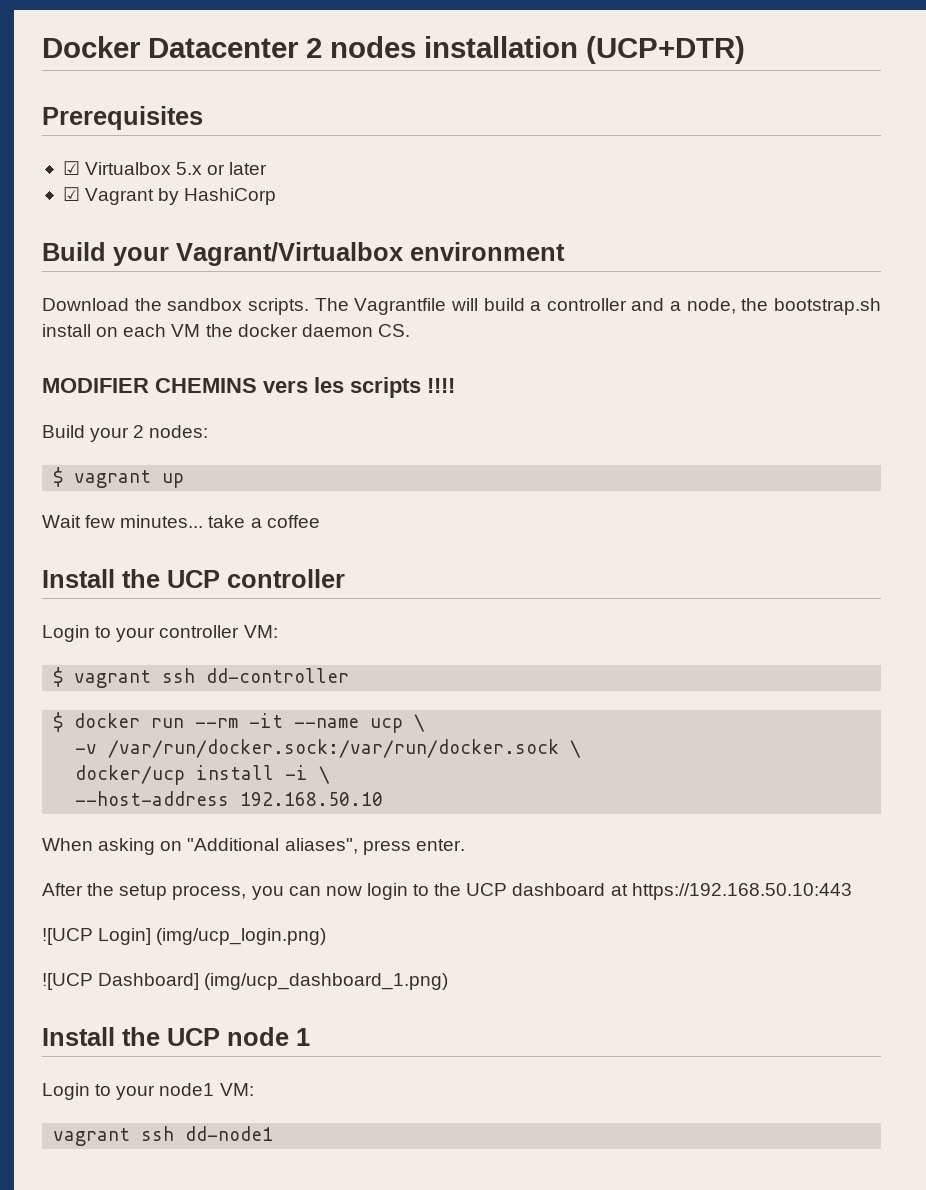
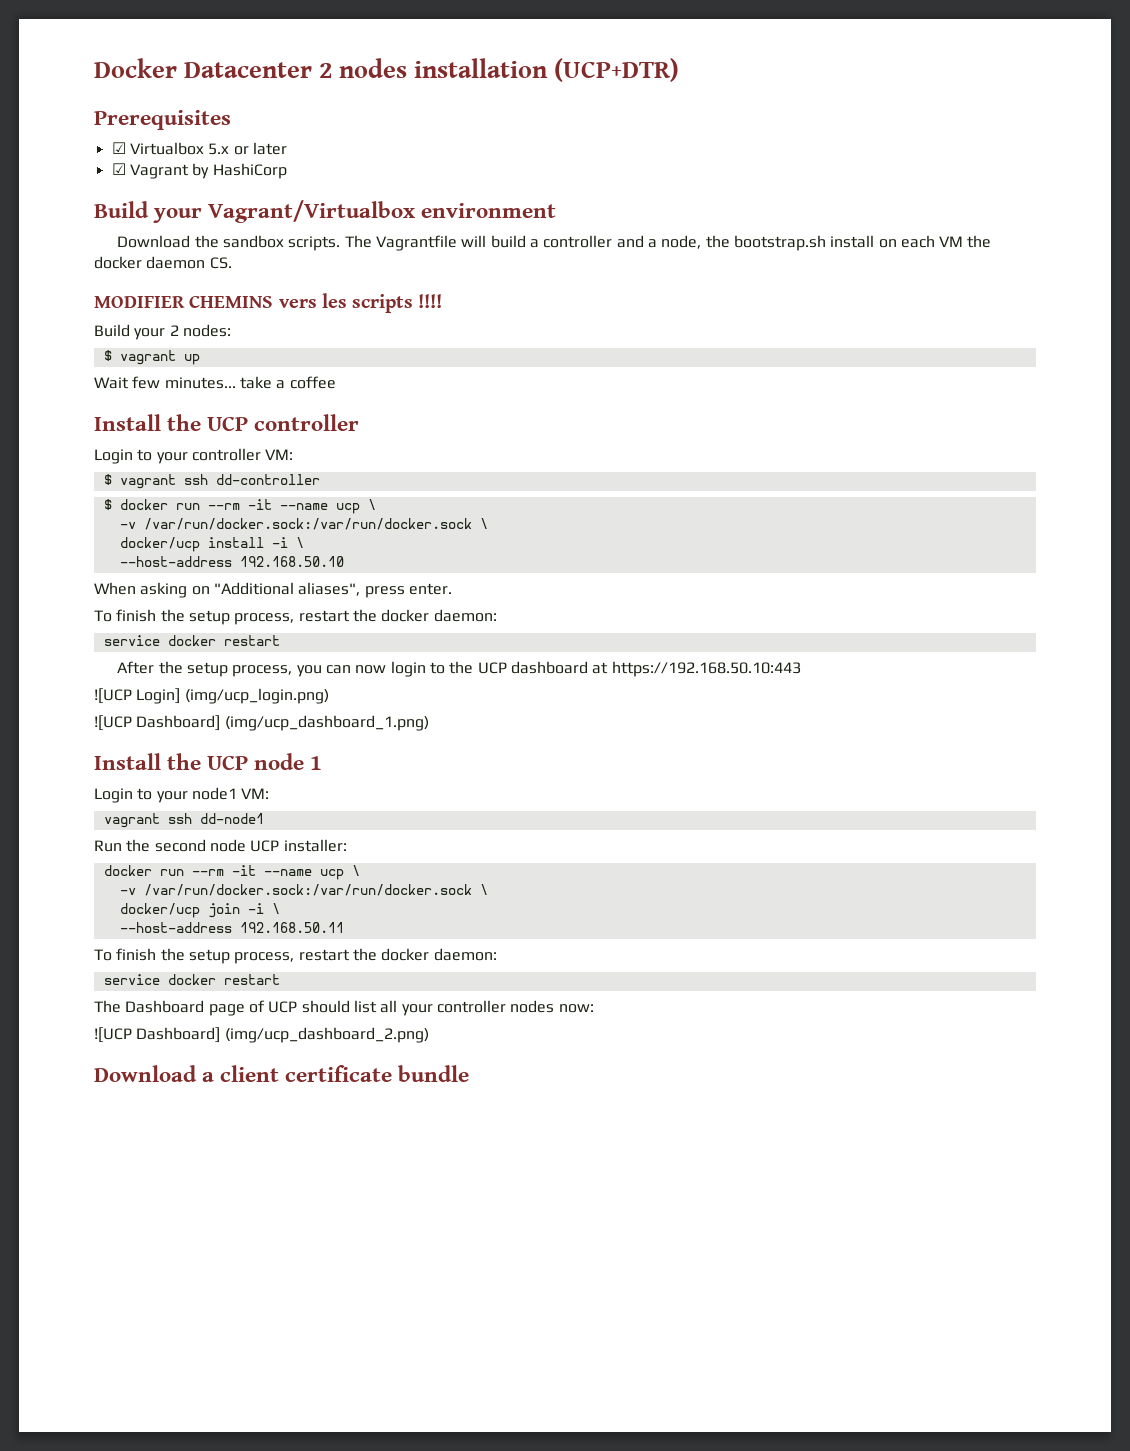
  When asking on "Additional aliases", press enter.
+ To finish the setup process, restart the docker daemon:
+ service docker restart
+ Run the second node UCP installer:
+ docker run --rm -it --name ucp \
+ -v /var/run/docker.sock:/var/run/docker.sock \
+ docker/ucp join -i \
+ --host-address 192.168.50.11
+ To finish the setup process, restart the docker daemon:
+ service docker restart
+ The Dashboard page of UCP should list all your controller nodes now:
+ ![UCP Dashboard] (img/ucp_dashboard_2.png)
+ Download a client certificate bundle

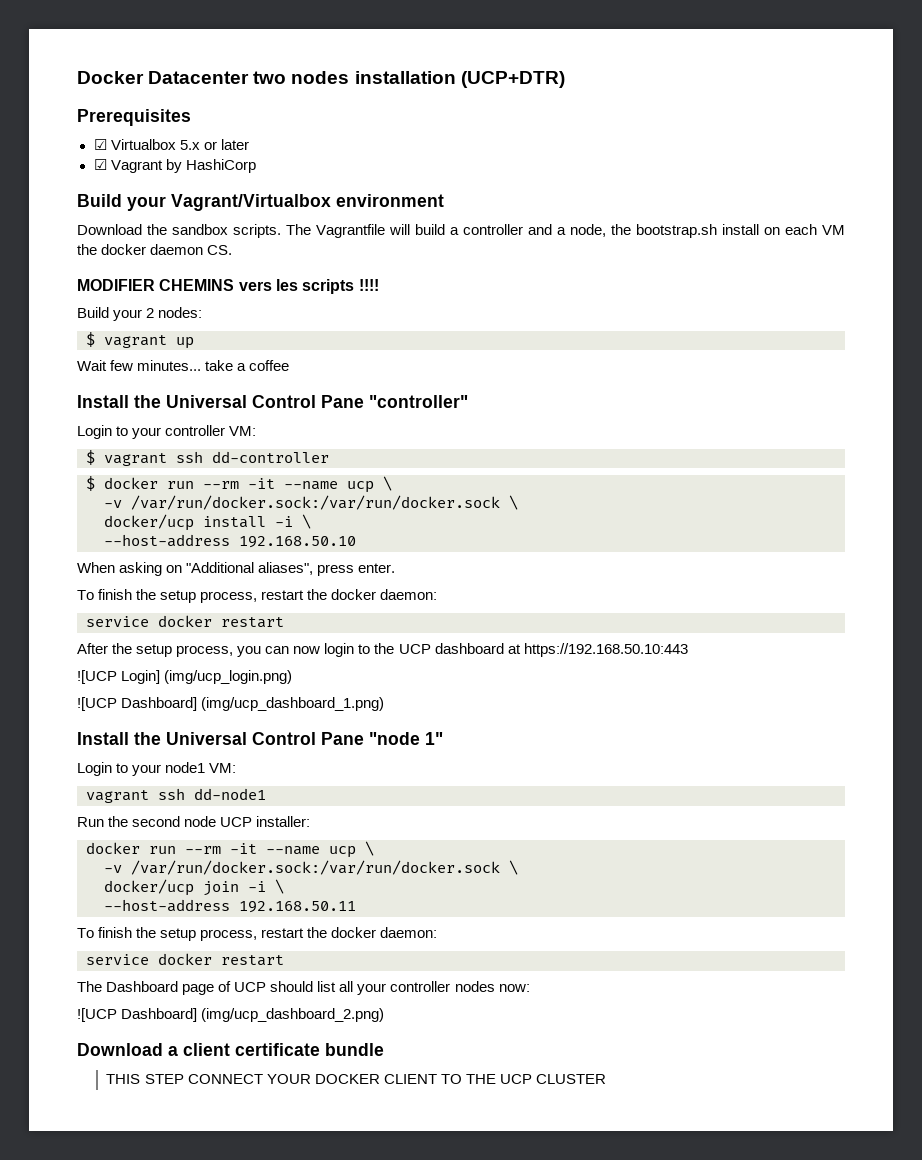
- Docker Datacenter 2 nodes installation (UCP+DTR)
+ Docker Datacenter two nodes installation (UCP+DTR)
- Install the UCP controller
+ Install the Universal Control Pane "controller"
- Install the UCP node 1
+ Install the Universal Control Pane "node 1"
+ THIS STEP CONNECT YOUR DOCKER CLIENT TO THE UCP CLUSTER

